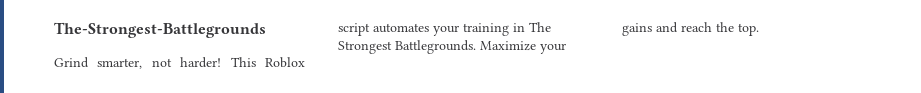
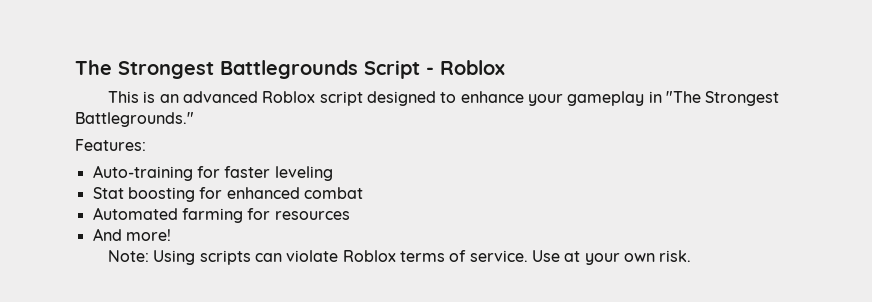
- The-Strongest-Battlegrounds
- Grind smarter, not harder! This Roblox script automates your training in The Strongest Battlegrounds. Maximize your gains and reach the top.
+ The Strongest Battlegrounds Script - Roblox
+ This is an advanced Roblox script designed to enhance your gameplay in "The Strongest Battlegrounds."
+ Features:
+ Auto-training for faster leveling
+ Stat boosting for enhanced combat
+ Automated farming for resources
+ And more!
+ Note: Using scripts can violate Roblox terms of service. Use at your own risk.

